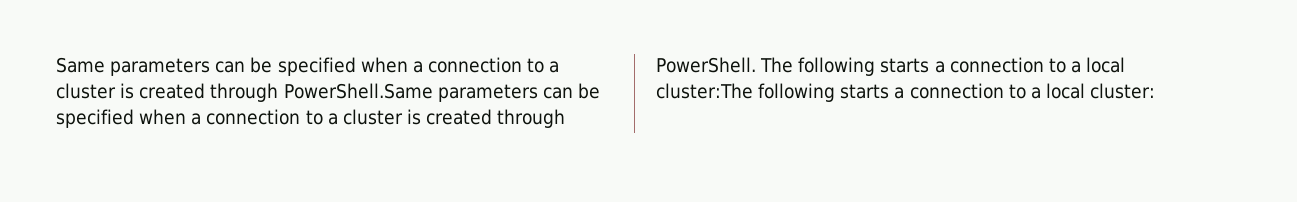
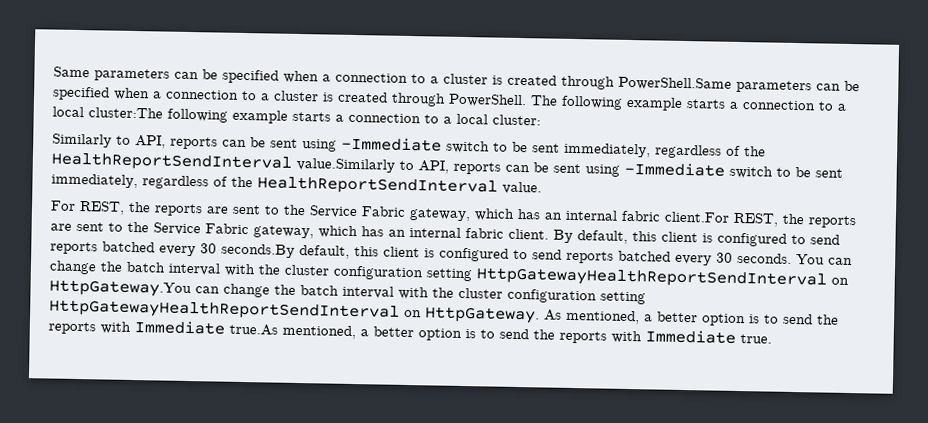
- The following starts a connection to a local cluster:The following starts a connection to a local cluster:
+ The following example starts a connection to a local cluster:The following example starts a connection to a local cluster:
+ Similarly to API, reports can be sent using -Immediate switch to be sent immediately, regardless of the HealthReportSendInterval value.Similarly to API, reports can be sent using -Immediate switch to be sent immediately, regardless of the HealthReportSendInterval value.
+ For REST, the reports are sent to the Service Fabric gateway, which has an internal fabric client.For REST, the reports are sent to the Service Fabric gateway, which has an internal fabric client. By default, this client is configured to send reports batched every 30 seconds.By default, this client is configured to send reports batched every 30 seconds. You can change the batch interval with the cluster configuration setting HttpGatewayHealthReportSendInterval on HttpGateway.You can change the batch interval with the cluster configuration setting HttpGatewayHealthReportSendInterval on HttpGateway. As mentioned, a better option is to send the reports with Immediate true.As mentioned, a better option is to send the reports with Immediate true.

